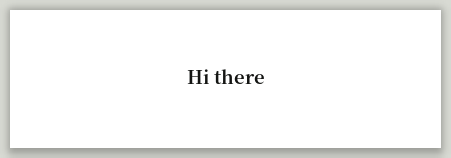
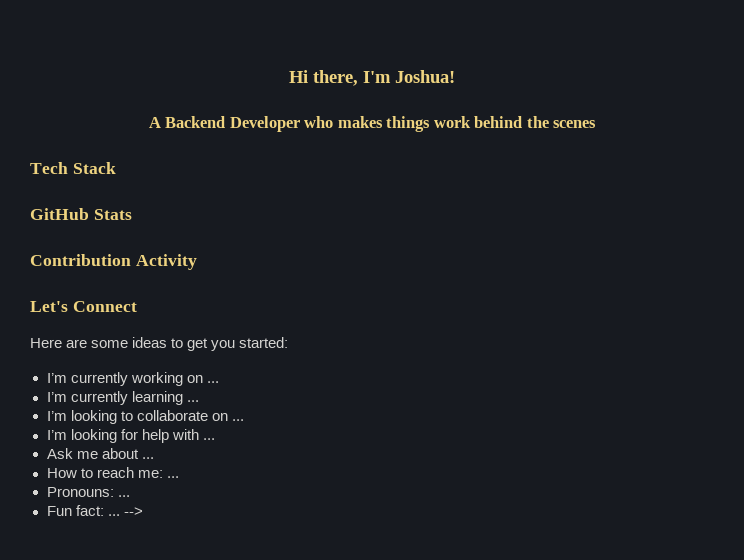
- Hi there
+ Hi there, I'm Joshua!
+ A Backend Developer who makes things work behind the scenes
+ Tech Stack
+ GitHub Stats
+ Contribution Activity
+ Let's Connect
+ Here are some ideas to get you started:
+ I’m currently working on ...
+ I’m currently learning ...
+ I’m looking to collaborate on ...
+ I’m looking for help with ...
+ Ask me about ...
+ How to reach me: ...
+ Pronouns: ...
+ Fun fact: ... -->

